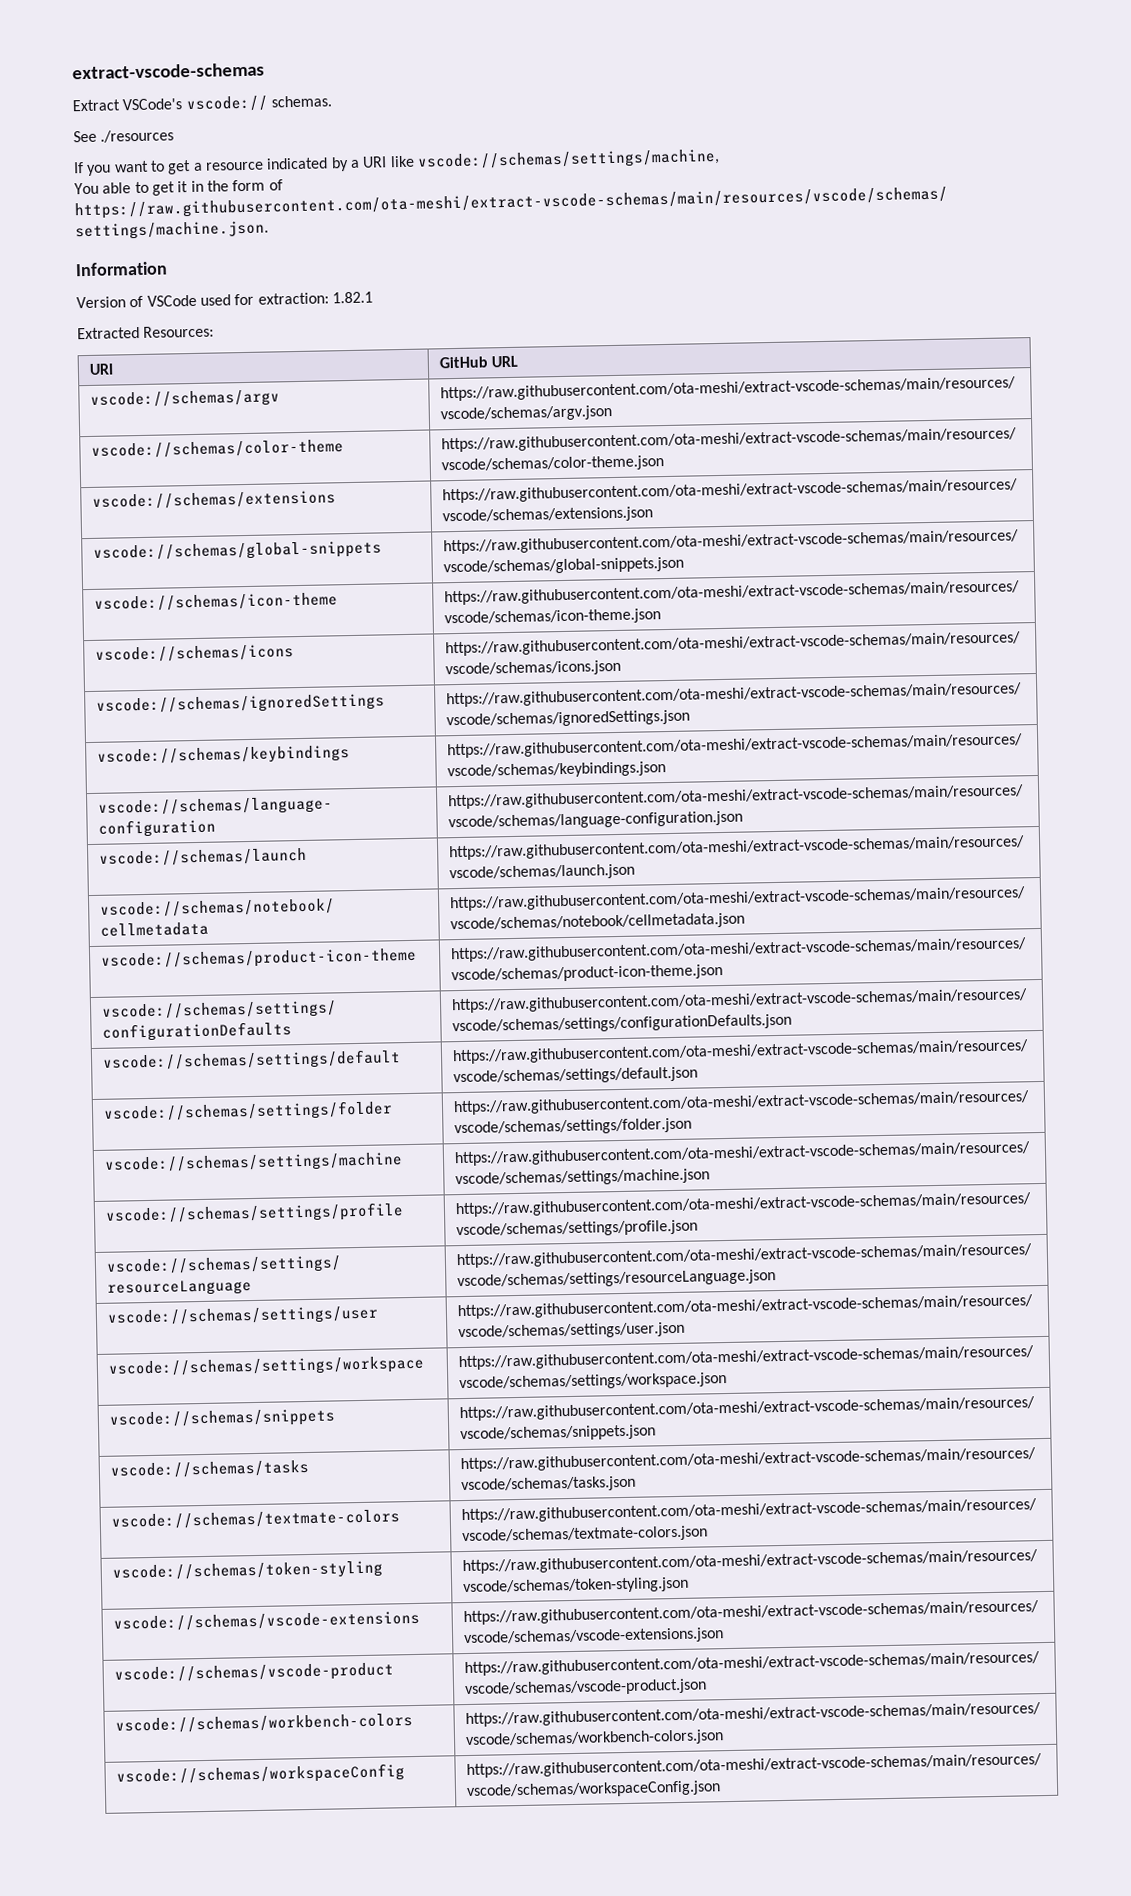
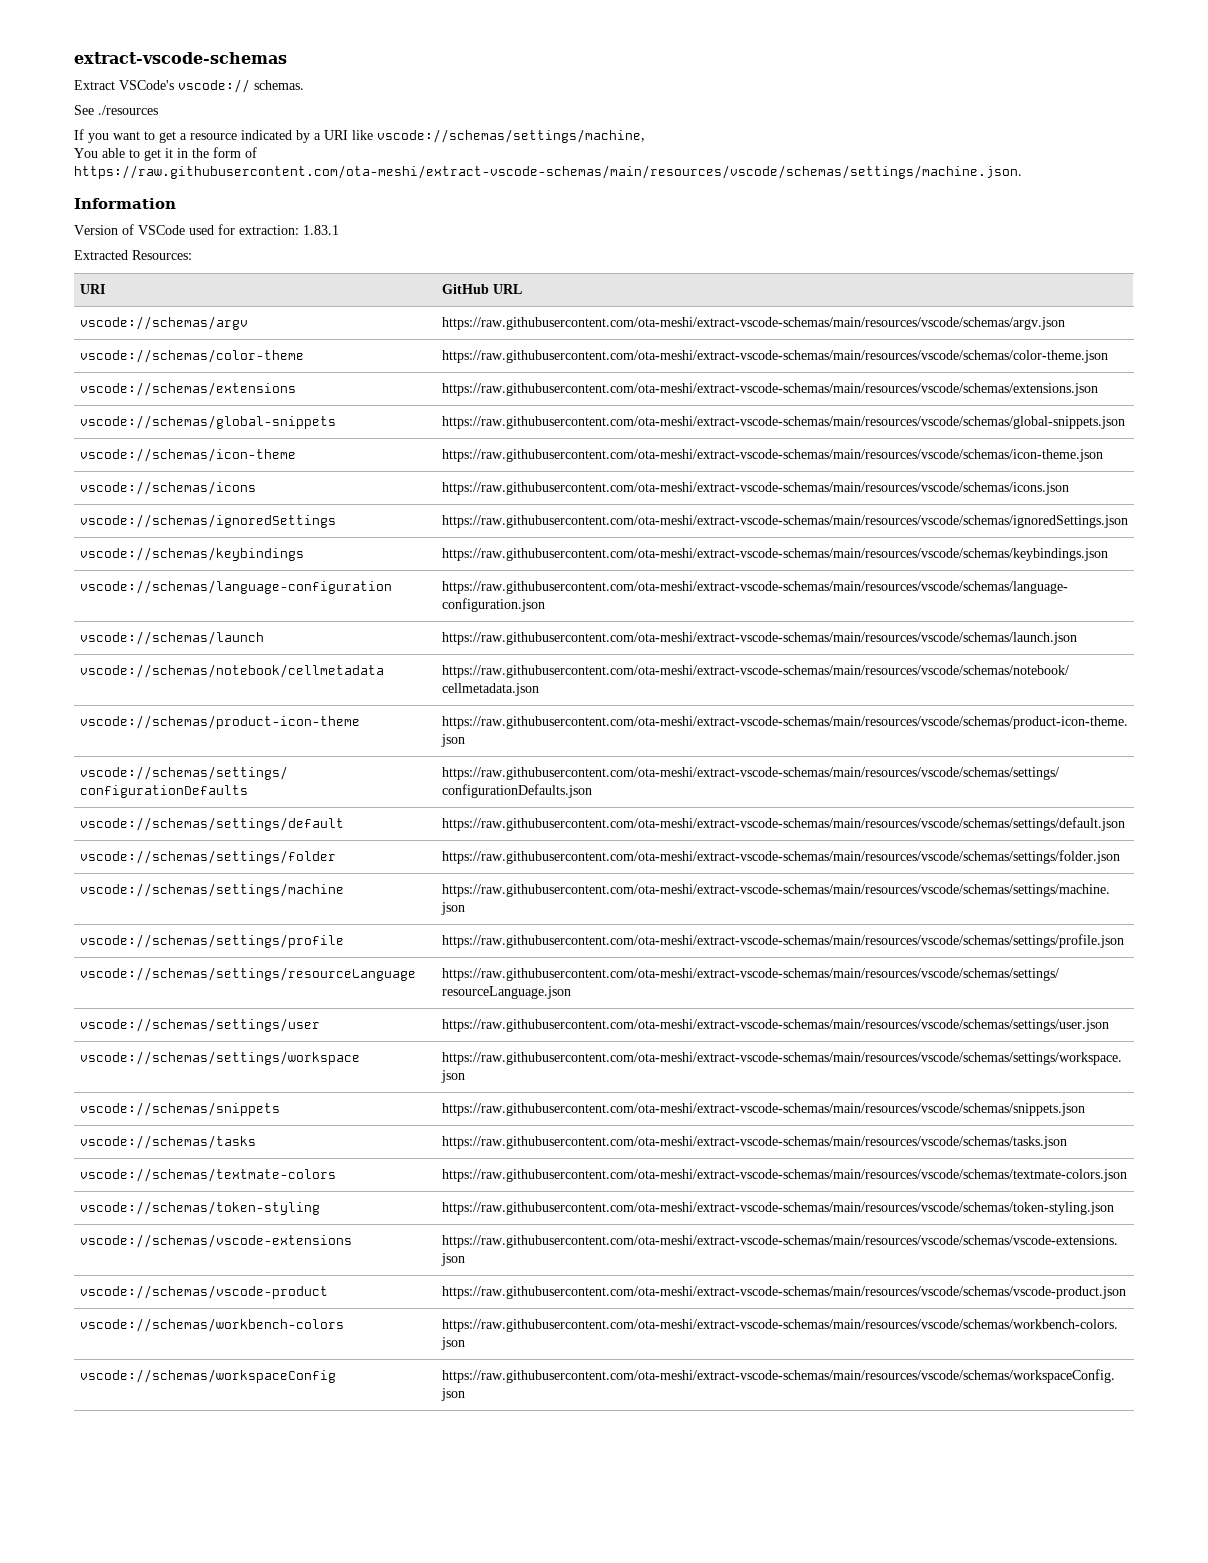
- Version of VSCode used for extraction: 1.82.1
+ Version of VSCode used for extraction: 1.83.1

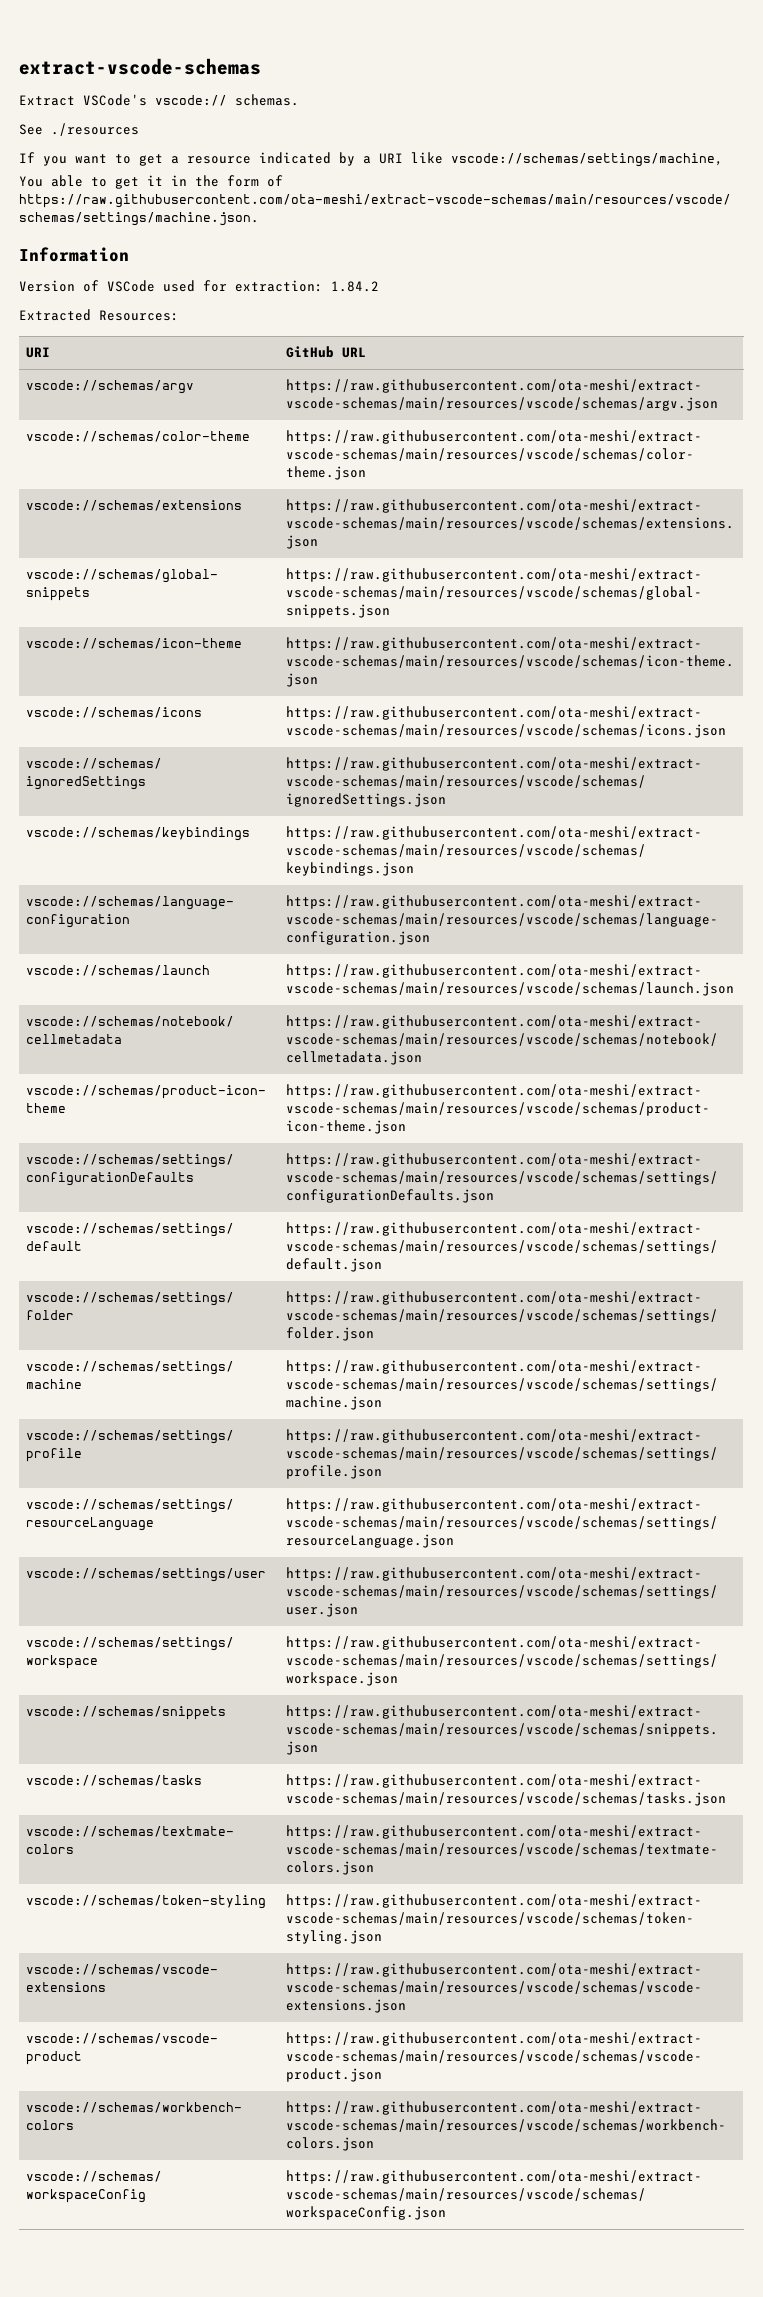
- Version of VSCode used for extraction: 1.83.1
+ Version of VSCode used for extraction: 1.84.2

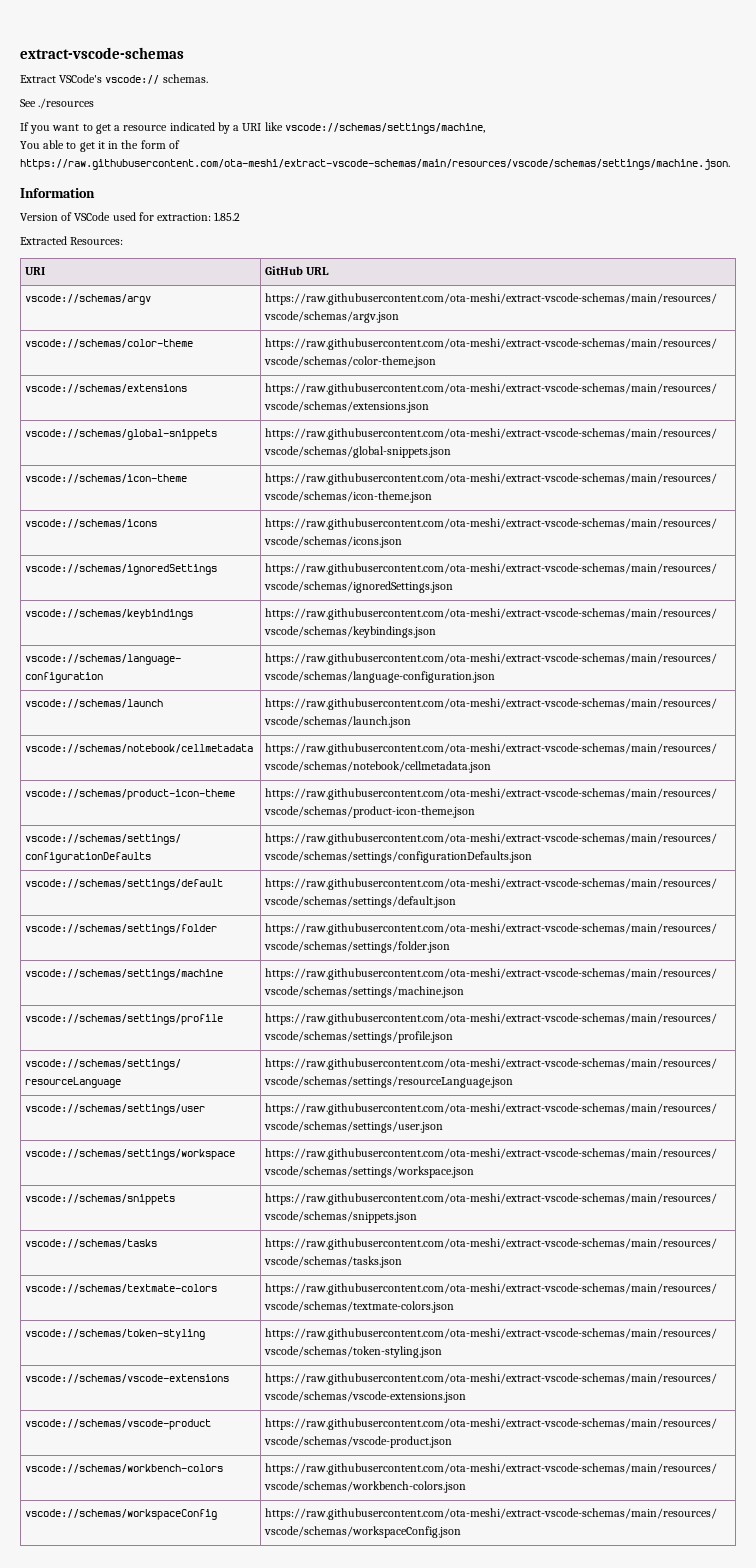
- Version of VSCode used for extraction: 1.84.2
+ Version of VSCode used for extraction: 1.85.2

